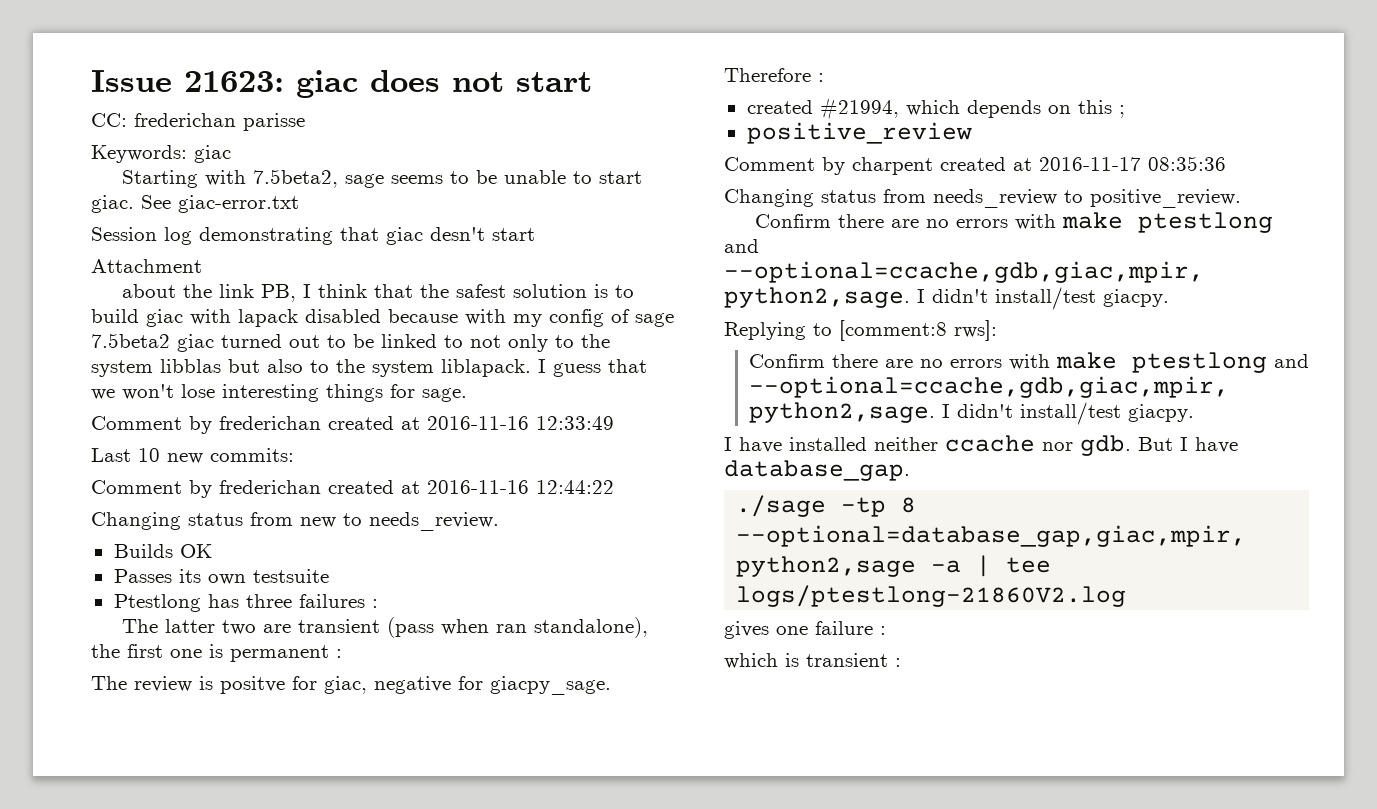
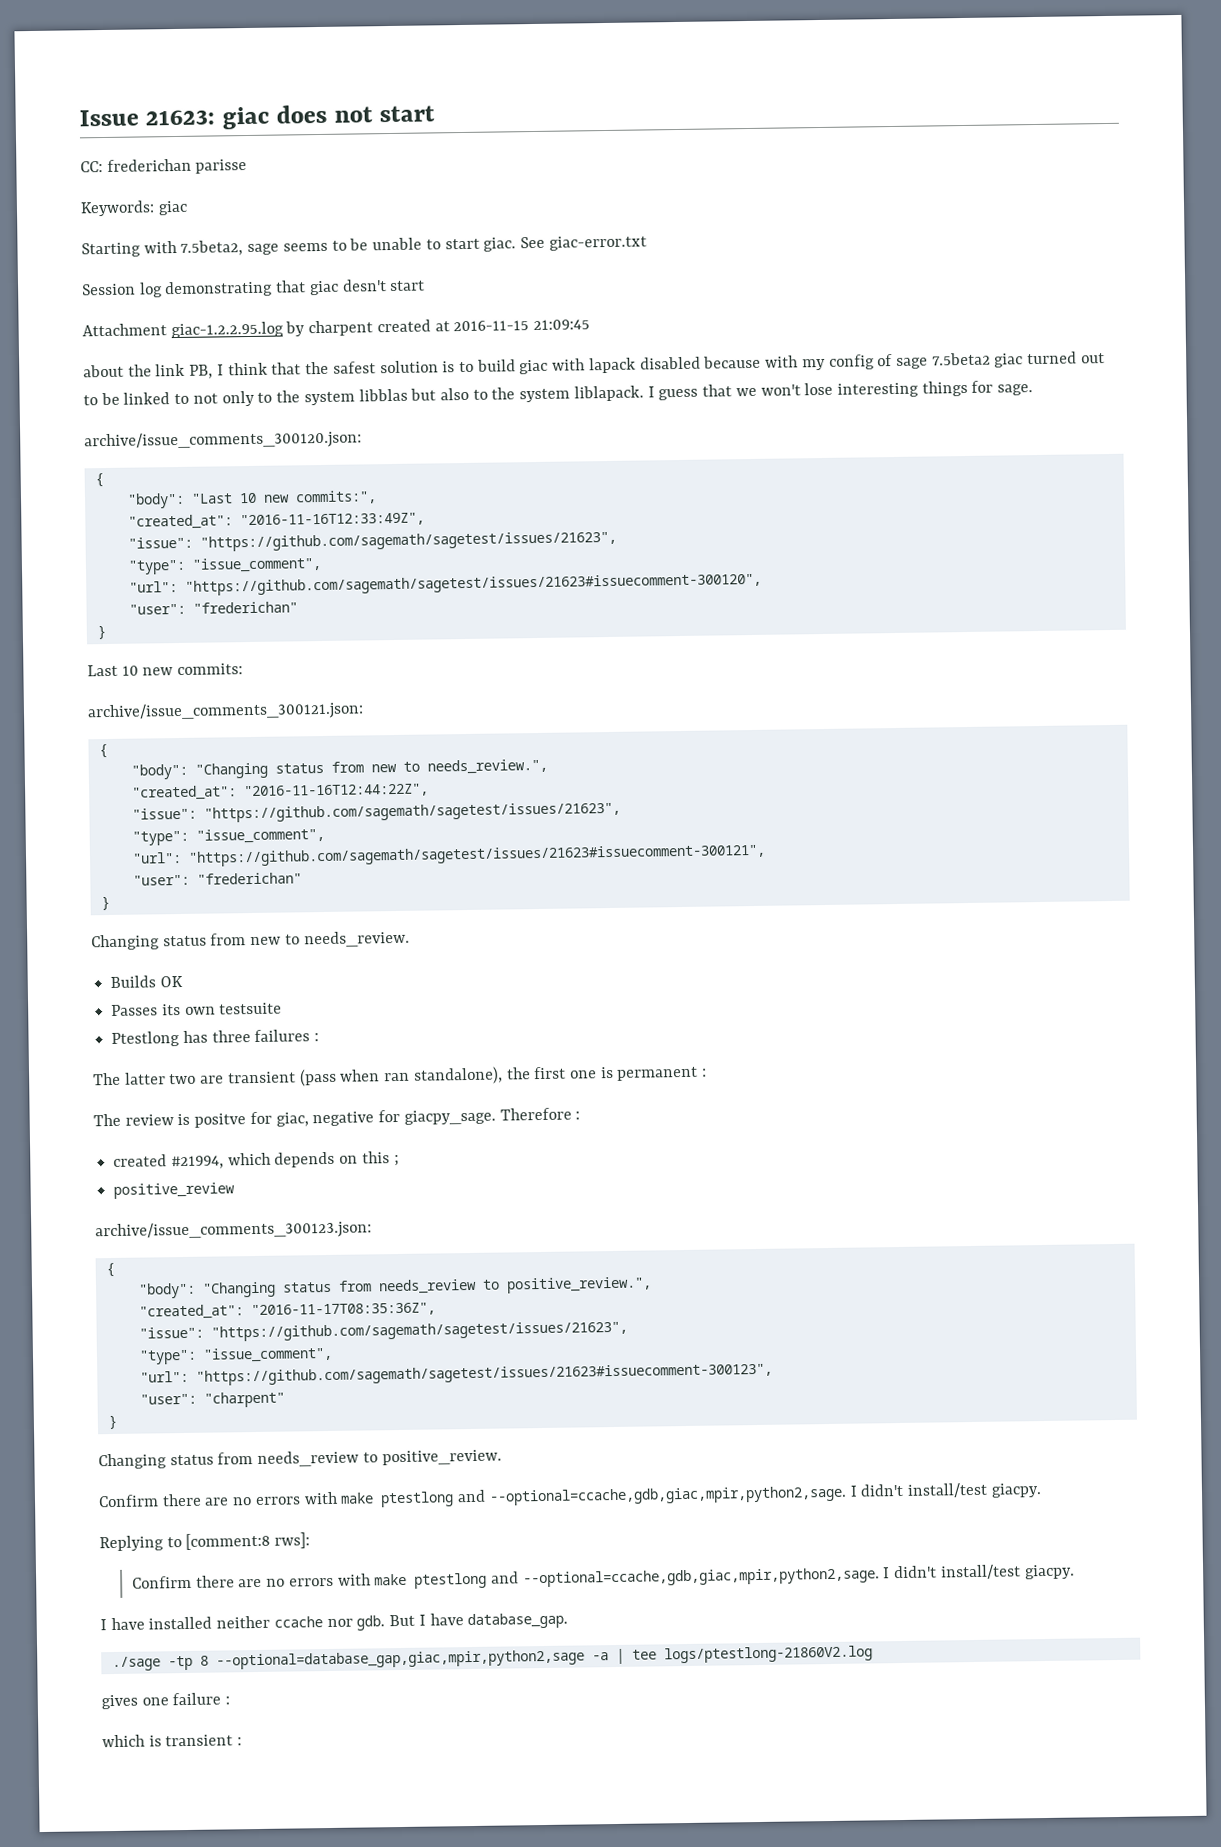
- Attachment
+ Attachment giac-1.2.2.95.log by charpent created at 2016-11-15 21:09:45
- Comment by frederichan created at 2016-11-16 12:33:49
+ archive/issue_comments_300120.json:
+ {
+ "body": "Last 10 new commits:",
+ "created_at": "2016-11-16T12:33:49Z",
+ "issue": "https://github.com/sagemath/sagetest/issues/21623",
+ "type": "issue_comment",
+ "url": "https://github.com/sagemath/sagetest/issues/21623#issuecomment-300120",
+ "user": "frederichan"
+ }
  Last 10 new commits:
- Comment by frederichan created at 2016-11-16 12:44:22
+ archive/issue_comments_300121.json:
+ {
+ "body": "Changing status from new to needs_review.",
+ "created_at": "2016-11-16T12:44:22Z",
+ "issue": "https://github.com/sagemath/sagetest/issues/21623",
+ "type": "issue_comment",
+ "url": "https://github.com/sagemath/sagetest/issues/21623#issuecomment-300121",
+ "user": "frederichan"
+ }
- Comment by charpent created at 2016-11-17 08:35:36
+ archive/issue_comments_300123.json:
+ {
+ "body": "Changing status from needs_review to positive_review.",
+ "created_at": "2016-11-17T08:35:36Z",
+ "issue": "https://github.com/sagemath/sagetest/issues/21623",
+ "type": "issue_comment",
+ "url": "https://github.com/sagemath/sagetest/issues/21623#issuecomment-300123",
+ "user": "charpent"
+ }

